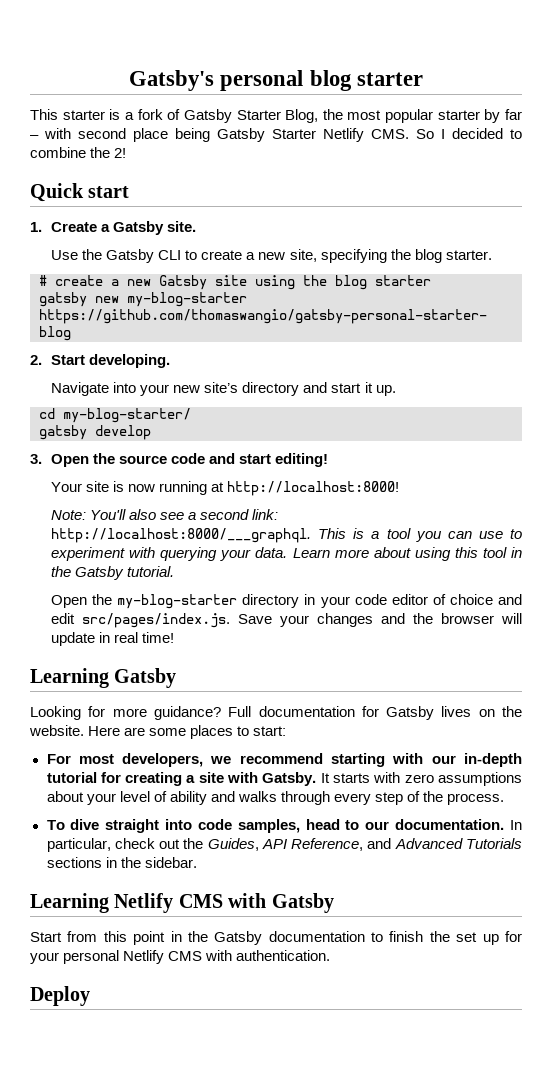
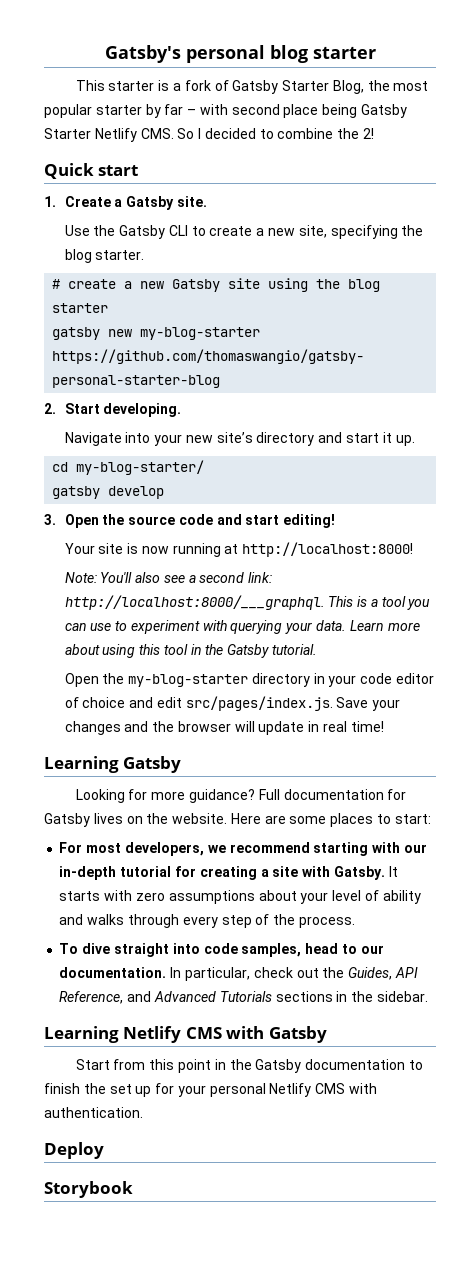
+ Storybook

